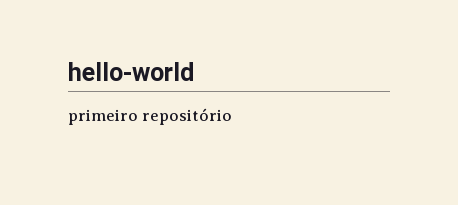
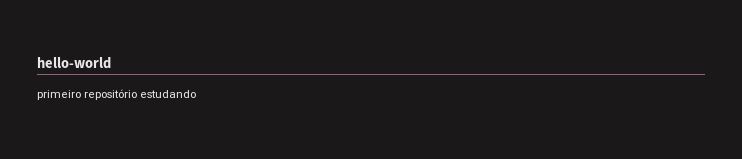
- primeiro repositório
+ primeiro repositório estudando

